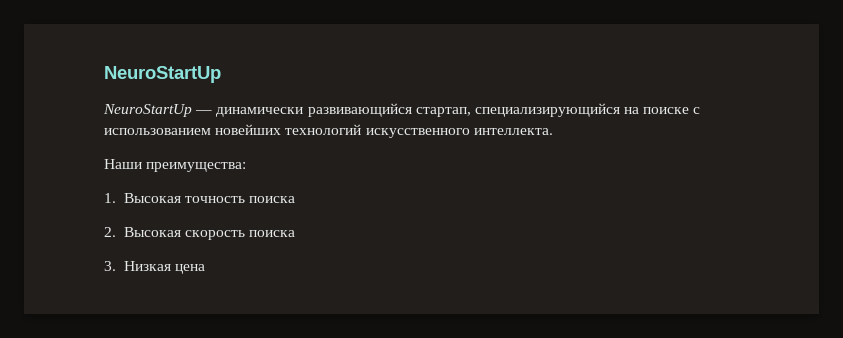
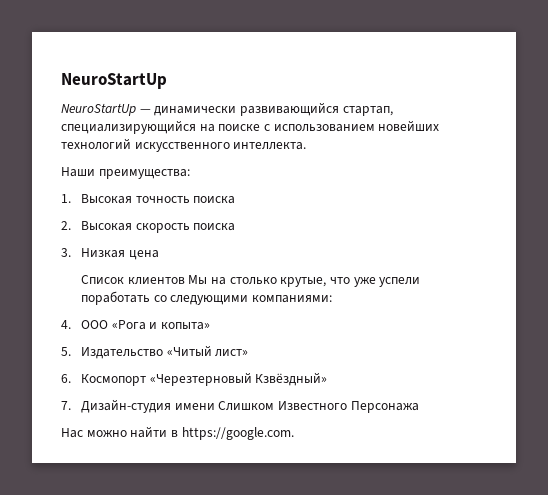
+ Список клиентов Мы на столько крутые, что уже успели поработать со следующими компаниями:
+ 4. ООО «Рога и копыта»
+ 5. Издательство «Читый лист»
+ 6. Космопорт «Черезтерновый Кзвёздный»
+ 7. Дизайн-студия имени Слишком Известного Персонажа
+ Нас можно найти в https://google.com.

